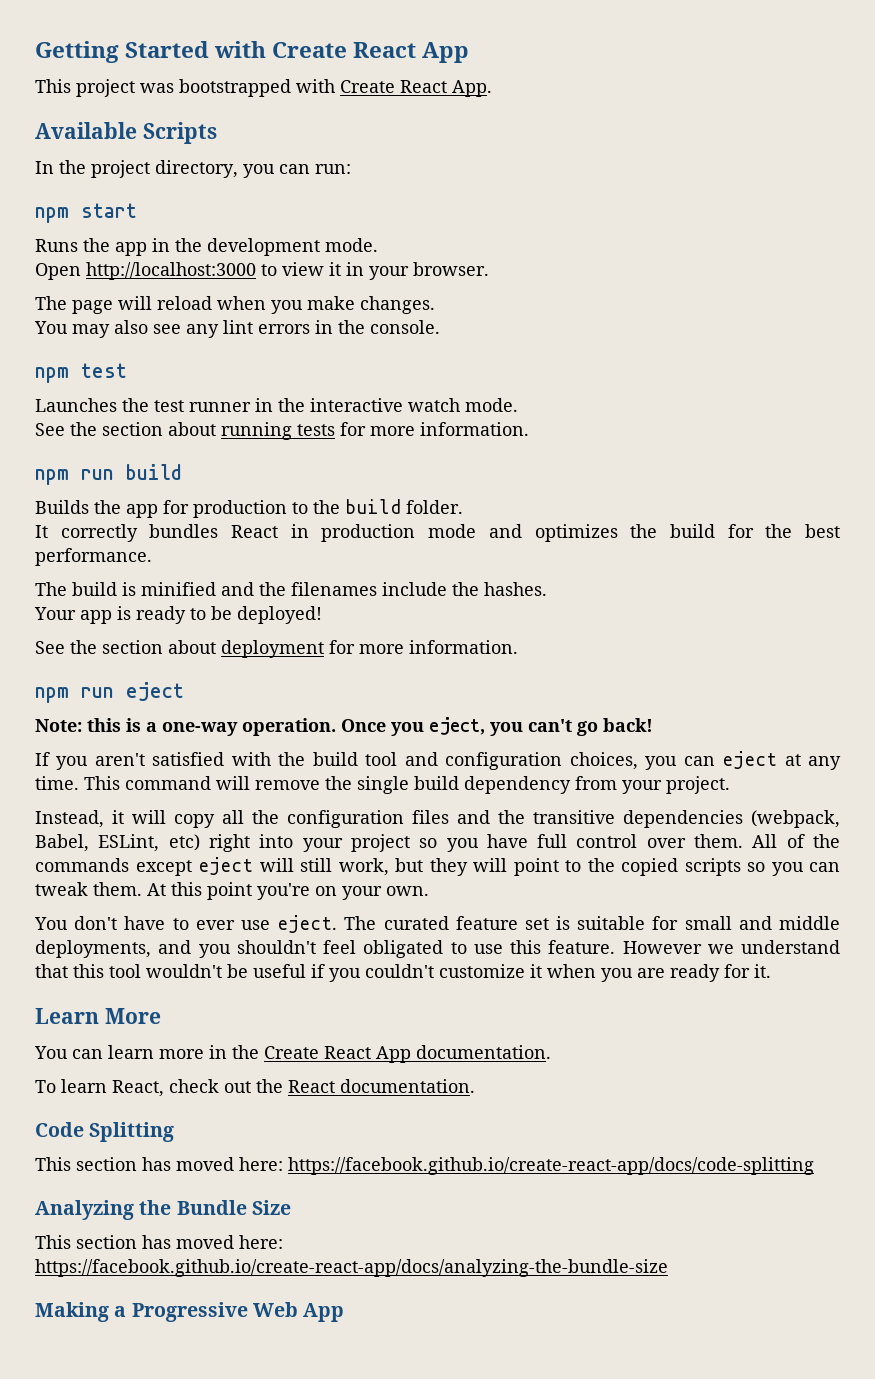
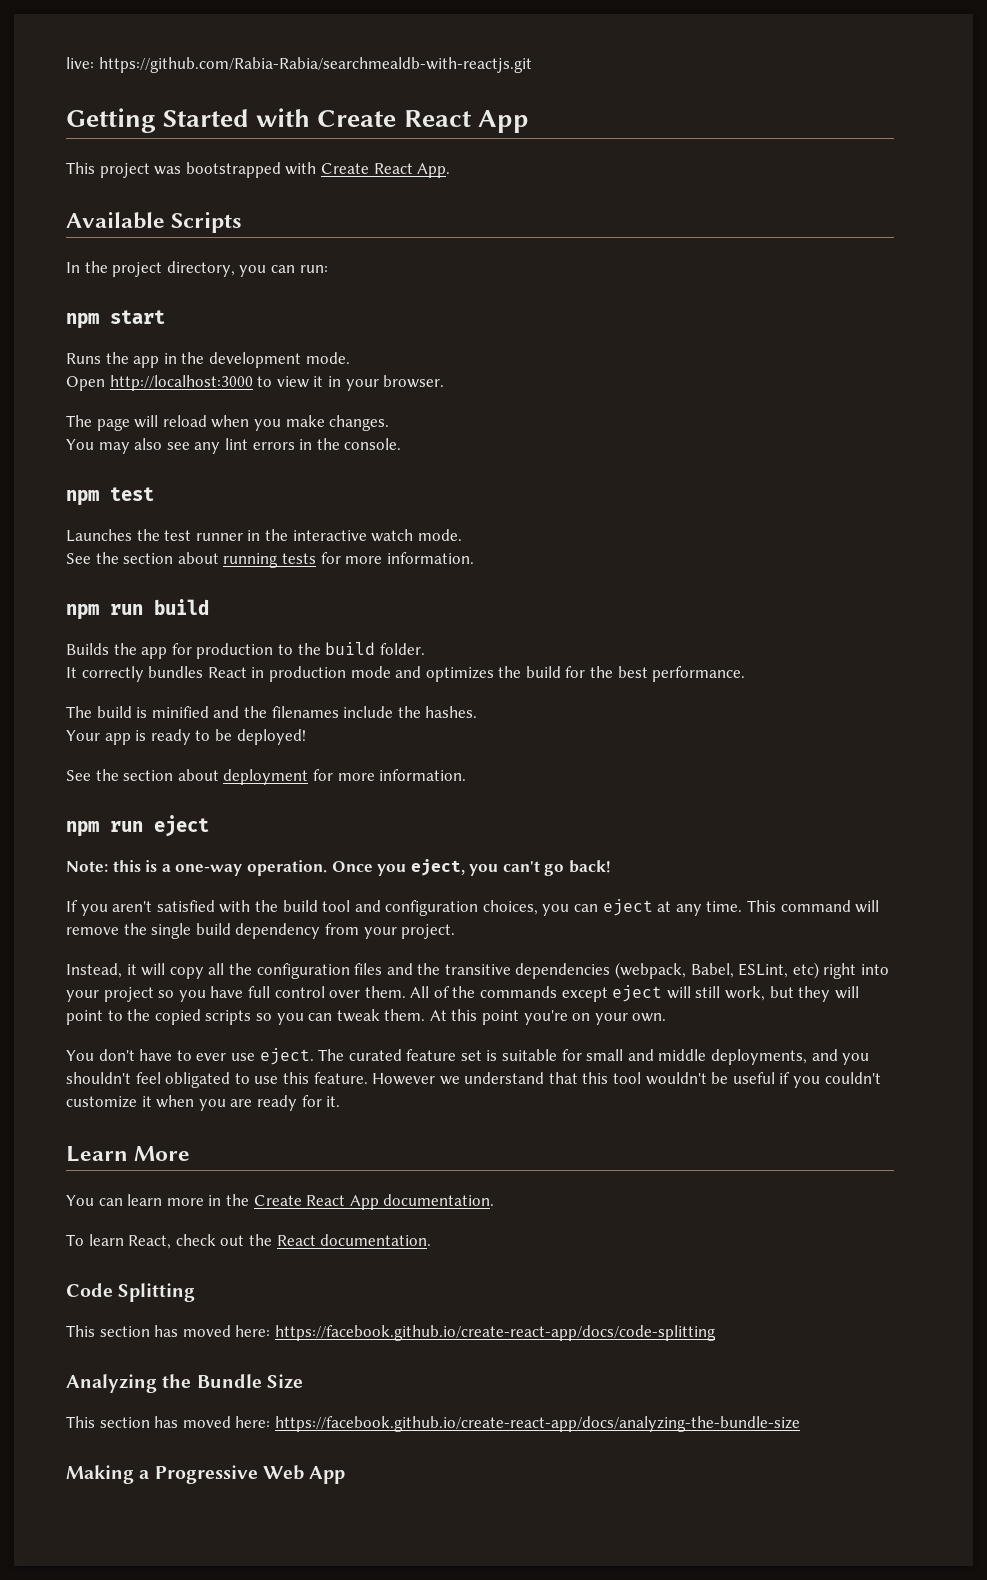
+ live: https://github.com/Rabia-Rabia/searchmealdb-with-reactjs.git

